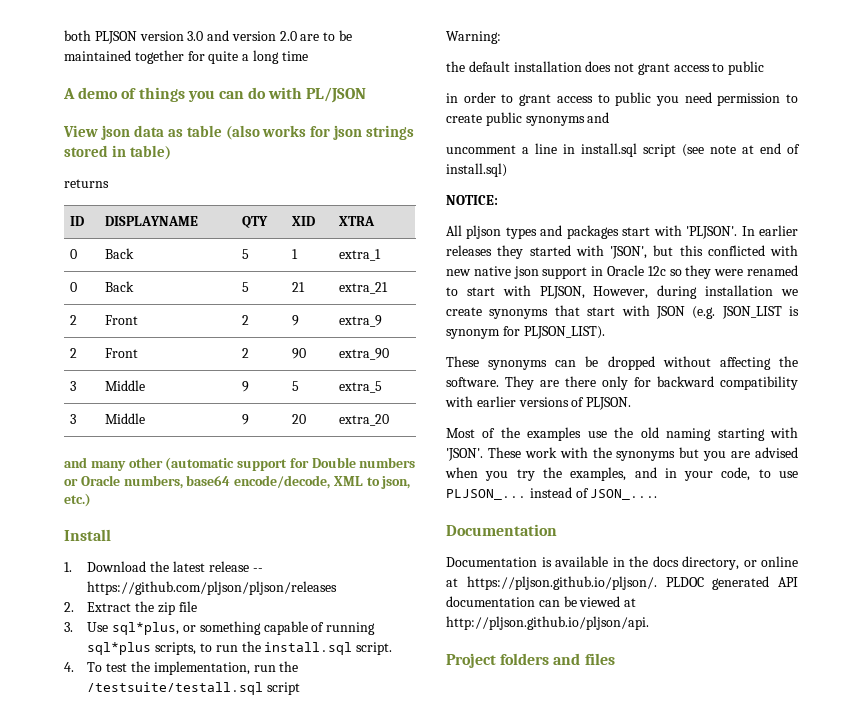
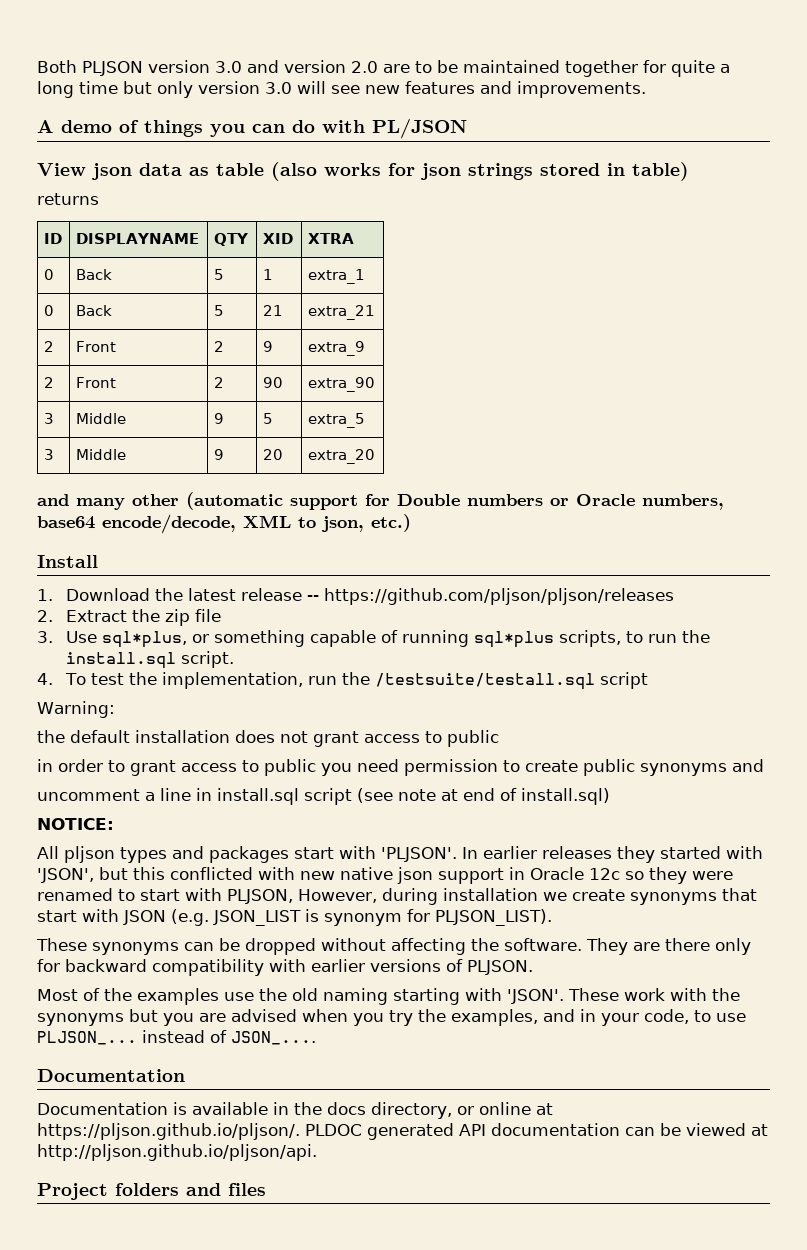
- both PLJSON version 3.0 and version 2.0 are to be maintained together for quite a long time
+ Both PLJSON version 3.0 and version 2.0 are to be maintained together for quite a long time but only version 3.0 will see new features and improvements.

